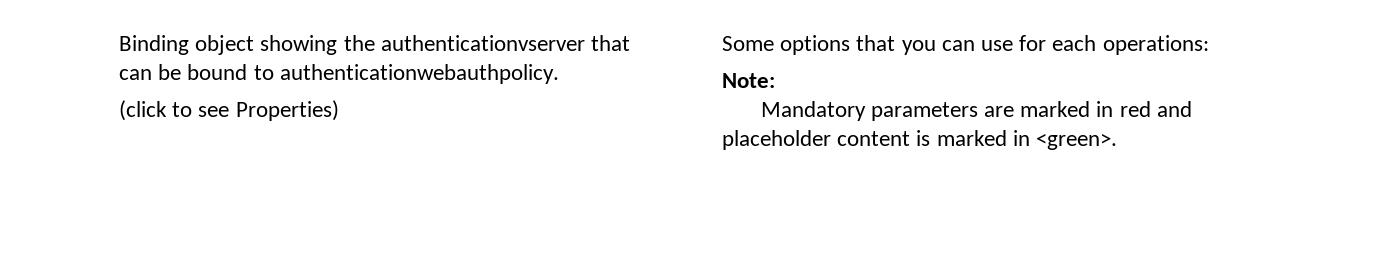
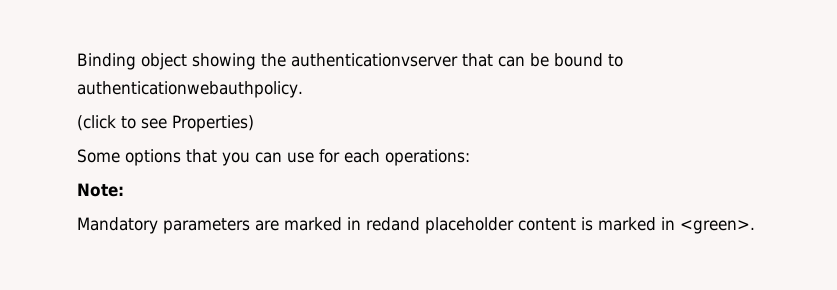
- Mandatory parameters are marked in red and placeholder content is marked in <green>.
+ Mandatory parameters are marked in redand placeholder content is marked in <green>.

